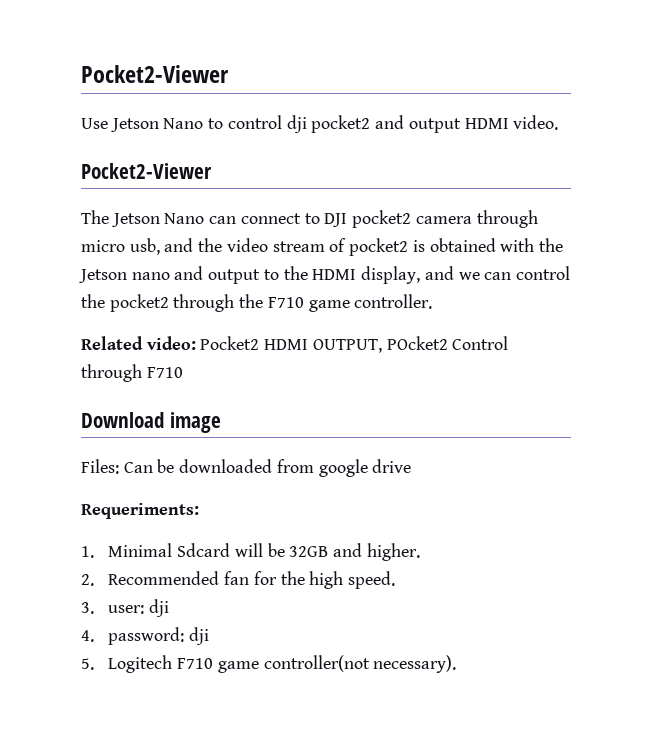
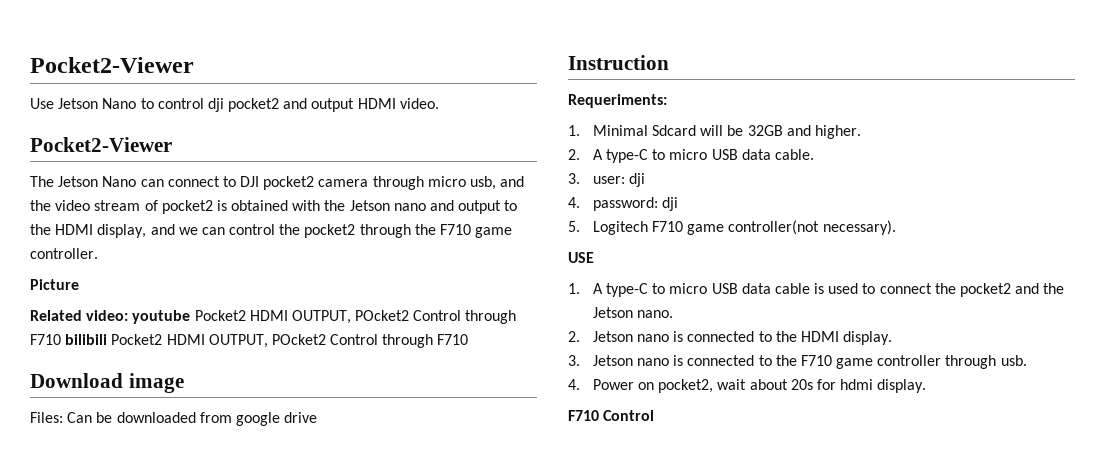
+ Picture
- Related video: Pocket2 HDMI OUTPUT, POcket2 Control through F710
+ Related video: youtube Pocket2 HDMI OUTPUT, POcket2 Control through F710 bilibili Pocket2 HDMI OUTPUT, POcket2 Control through F710
+ Instruction
- 2. Recommended fan for the high speed.
+ 2. A type-C to micro USB data cable.
+ USE
+ 1. A type-C to micro USB data cable is used to connect the pocket2 and the Jetson nano.
+ 2. Jetson nano is connected to the HDMI display.
+ 3. Jetson nano is connected to the F710 game controller through usb.
+ 4. Power on pocket2, wait about 20s for hdmi display.
+ F710 Control

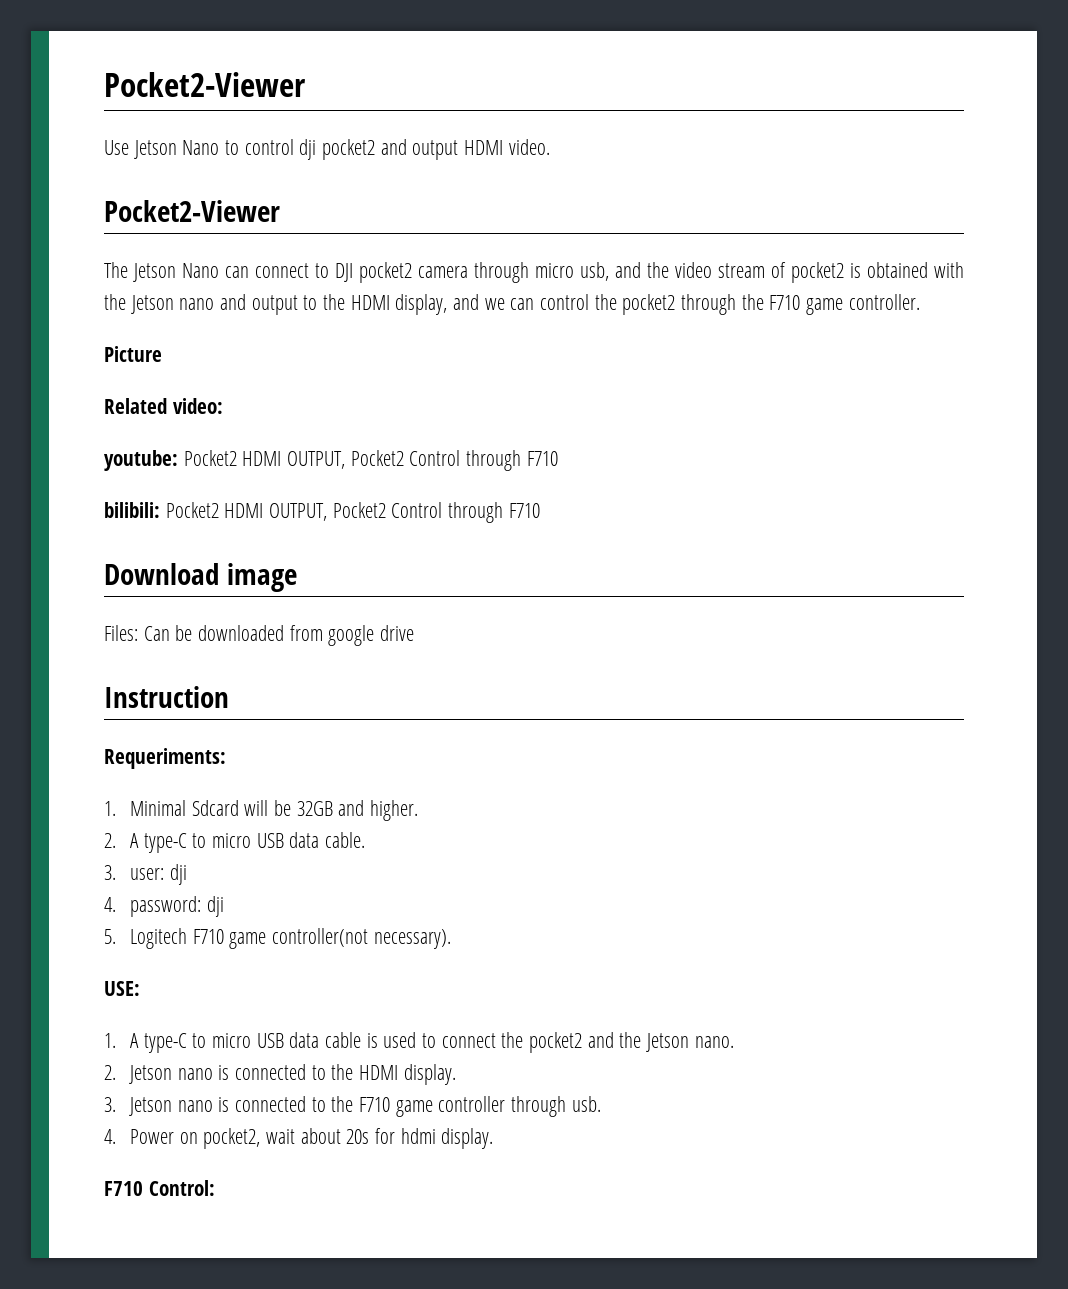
- Related video: youtube Pocket2 HDMI OUTPUT, POcket2 Control through F710 bilibili Pocket2 HDMI OUTPUT, POcket2 Control through F710
+ Related video:
+ youtube: Pocket2 HDMI OUTPUT, Pocket2 Control through F710
+ bilibili: Pocket2 HDMI OUTPUT, Pocket2 Control through F710
- USE
+ USE:
- F710 Control
+ F710 Control:

